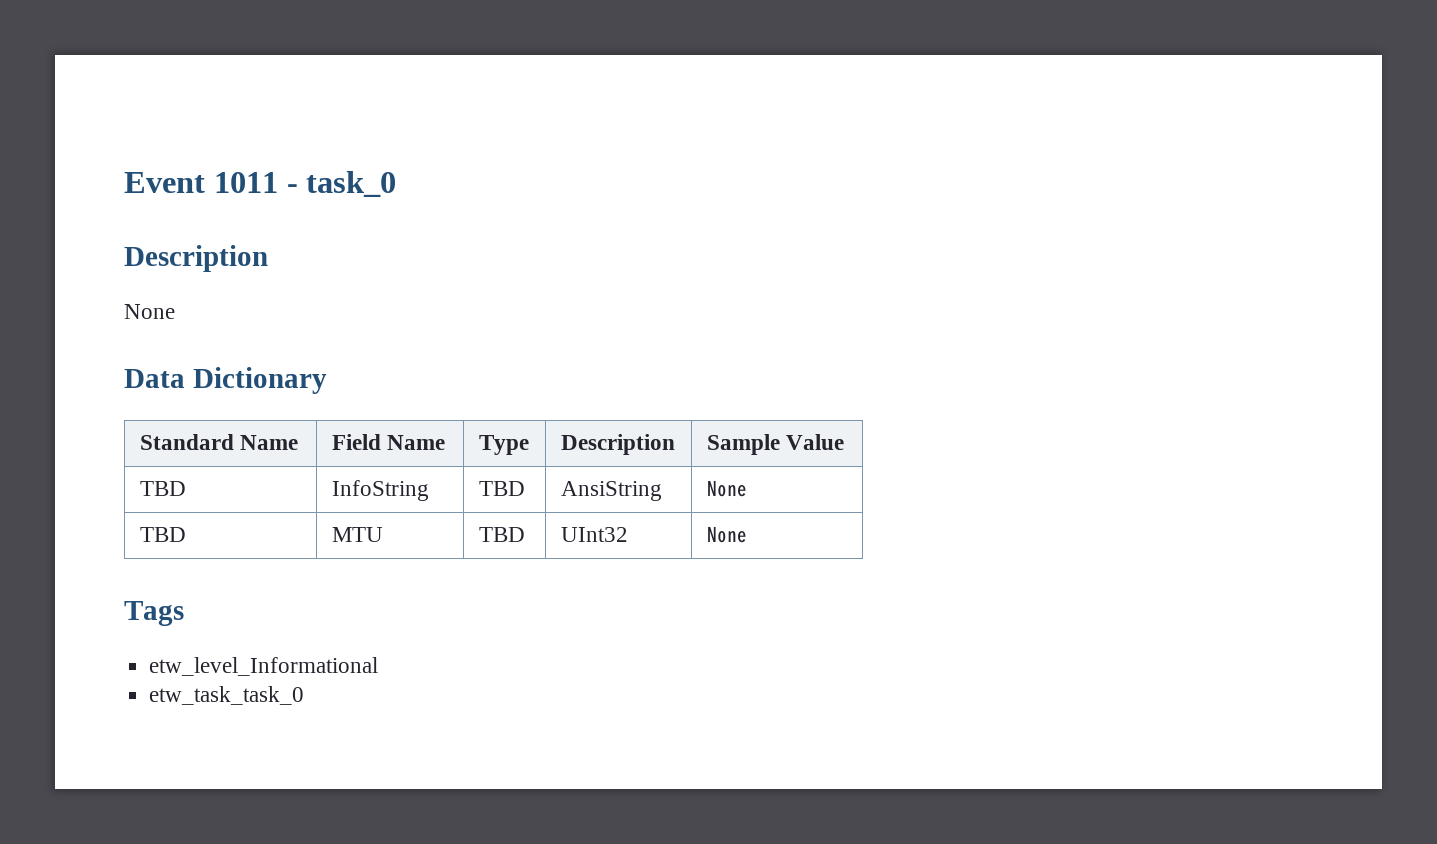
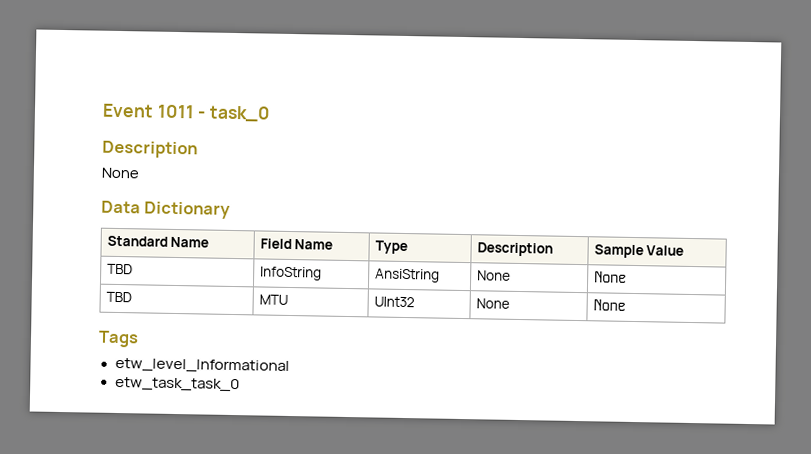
- TBD | InfoString | TBD | AnsiString | None
+ TBD | InfoString | AnsiString | None | None
- TBD | MTU | TBD | UInt32 | None
+ TBD | MTU | UInt32 | None | None

